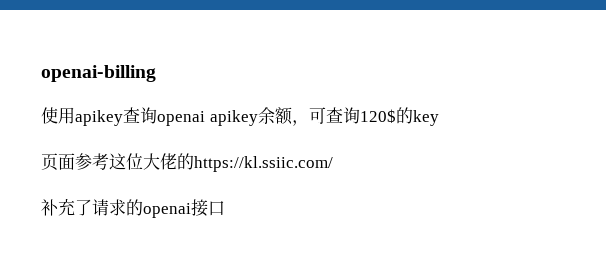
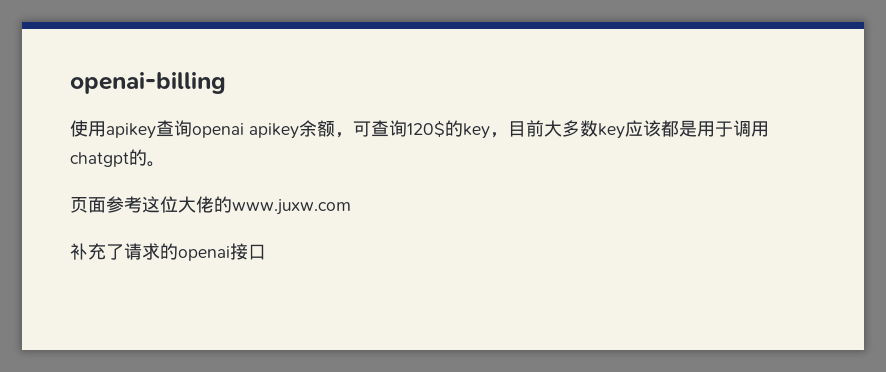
- 使用apikey查询openai apikey余额，可查询120$的key
+ 使用apikey查询openai apikey余额，可查询120$的key，目前大多数key应该都是用于调用chatgpt的。
- 页面参考这位大佬的https://kl.ssiic.com/
+ 页面参考这位大佬的www.juxw.com

